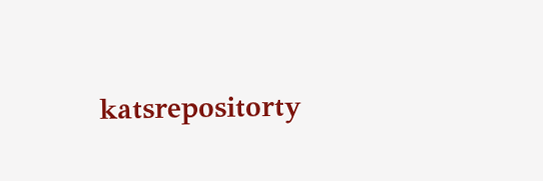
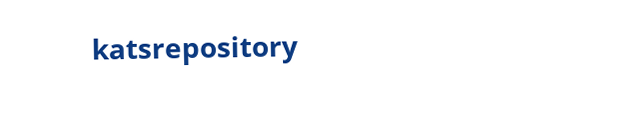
- katsrepositorty
+ katsrepository

